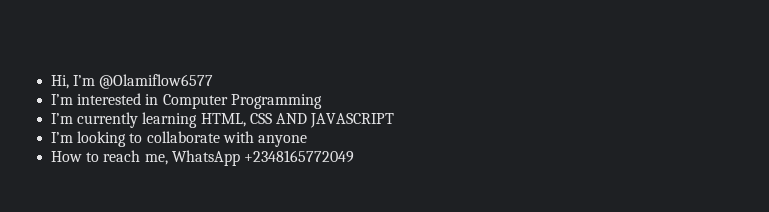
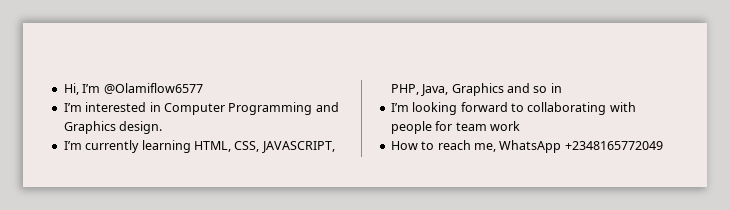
- I’m interested in Computer Programming
+ I’m interested in Computer Programming and Graphics design.
- I’m currently learning HTML, CSS AND JAVASCRIPT
- I’m looking to collaborate with anyone
+ I’m currently learning HTML, CSS, JAVASCRIPT, PHP, Java, Graphics and so in
+ I’m looking forward to collaborating with people for team work

